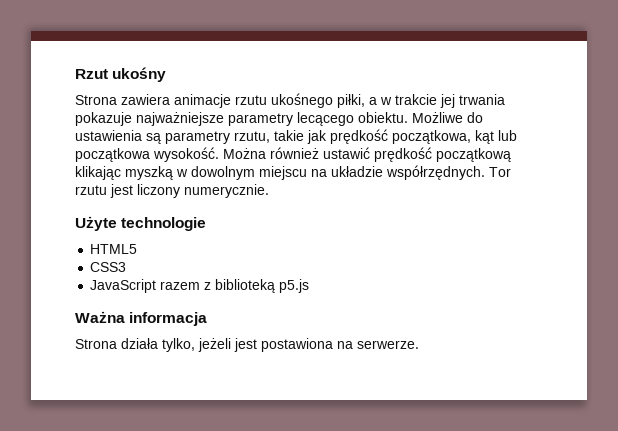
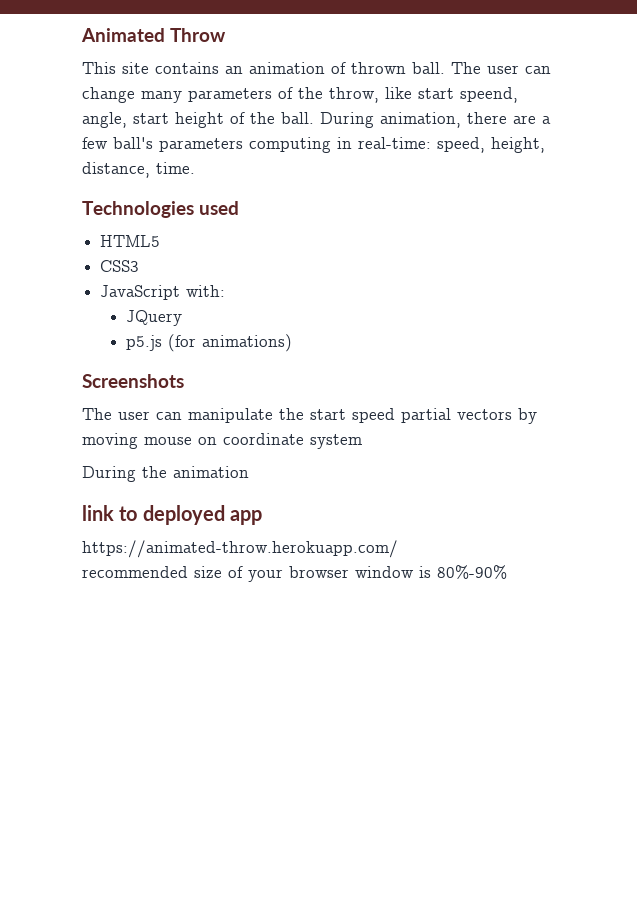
- Rzut ukośny
- Strona zawiera animacje rzutu ukośnego piłki, a w trakcie jej trwania pokazuje najważniejsze parametry lecącego obiektu. Możliwe do ustawienia są parametry rzutu, takie jak prędkość początkowa, kąt lub początkowa wysokość. Można również ustawić prędkość początkową klikając myszką w dowolnym miejscu na układzie współrzędnych. Tor rzutu jest liczony numerycznie.
- Użyte technologie
+ Animated Throw
+ This site contains an animation of thrown ball. The user can change many parameters of the throw, like start speend, angle, start height of the ball. During animation, there are a few ball's parameters computing in real-time: speed, height, distance, time.
+ Technologies used
  HTML5
  CSS3
- JavaScript razem z biblioteką p5.js
- Ważna informacja
- Strona działa tylko, jeżeli jest postawiona na serwerze.
+ JavaScript with:
+ JQuery
+ p5.js (for animations)
+ Screenshots
+ The user can manipulate the start speed partial vectors by moving mouse on coordinate system
+ During the animation
+ link to deployed app
+ https://animated-throw.herokuapp.com/
+ recommended size of your browser window is 80%-90%

